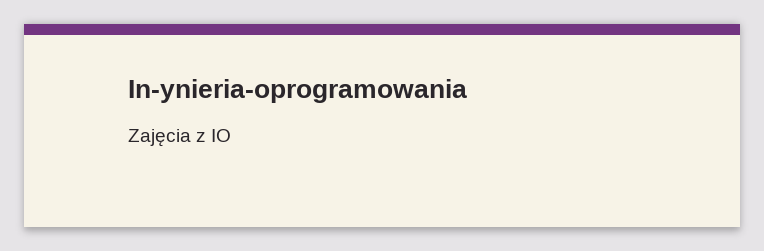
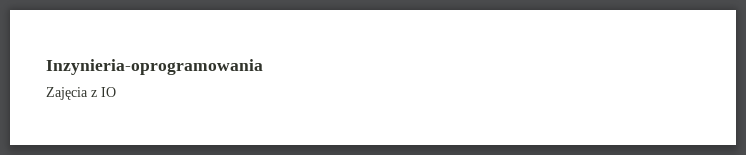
- In-ynieria-oprogramowania
+ Inzynieria-oprogramowania

